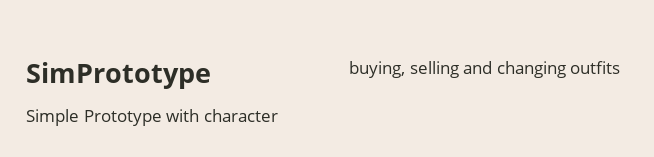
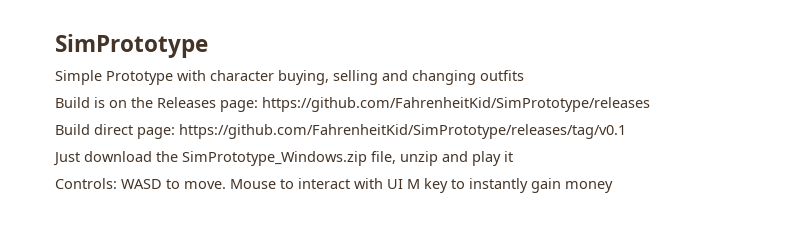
+ Build is on the Releases page: https://github.com/FahrenheitKid/SimPrototype/releases
+ Build direct page: https://github.com/FahrenheitKid/SimPrototype/releases/tag/v0.1
+ Just download the SimPrototype_Windows.zip file, unzip and play it
+ Controls: WASD to move. Mouse to interact with UI M key to instantly gain money

